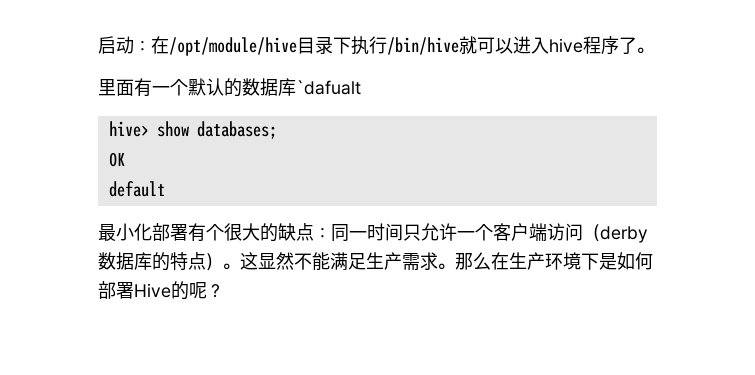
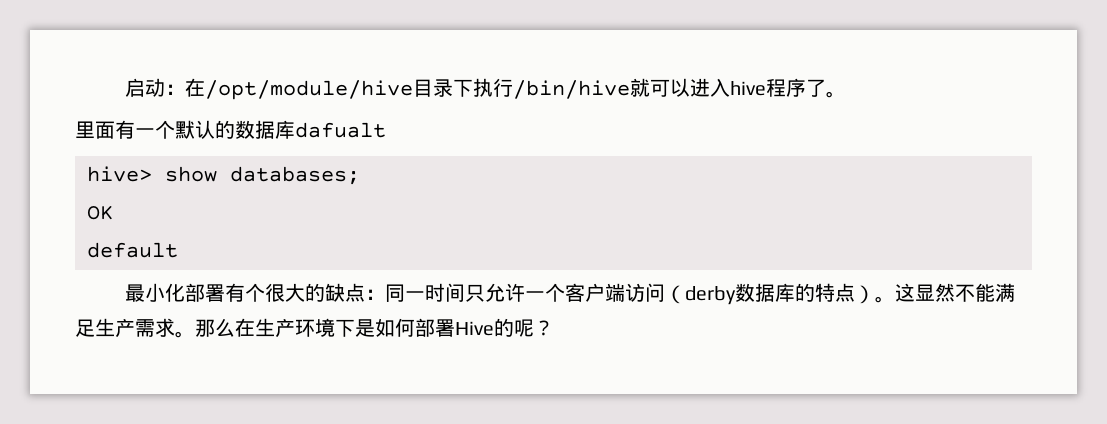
- 里面有一个默认的数据库`dafualt
+ 里面有一个默认的数据库dafualt

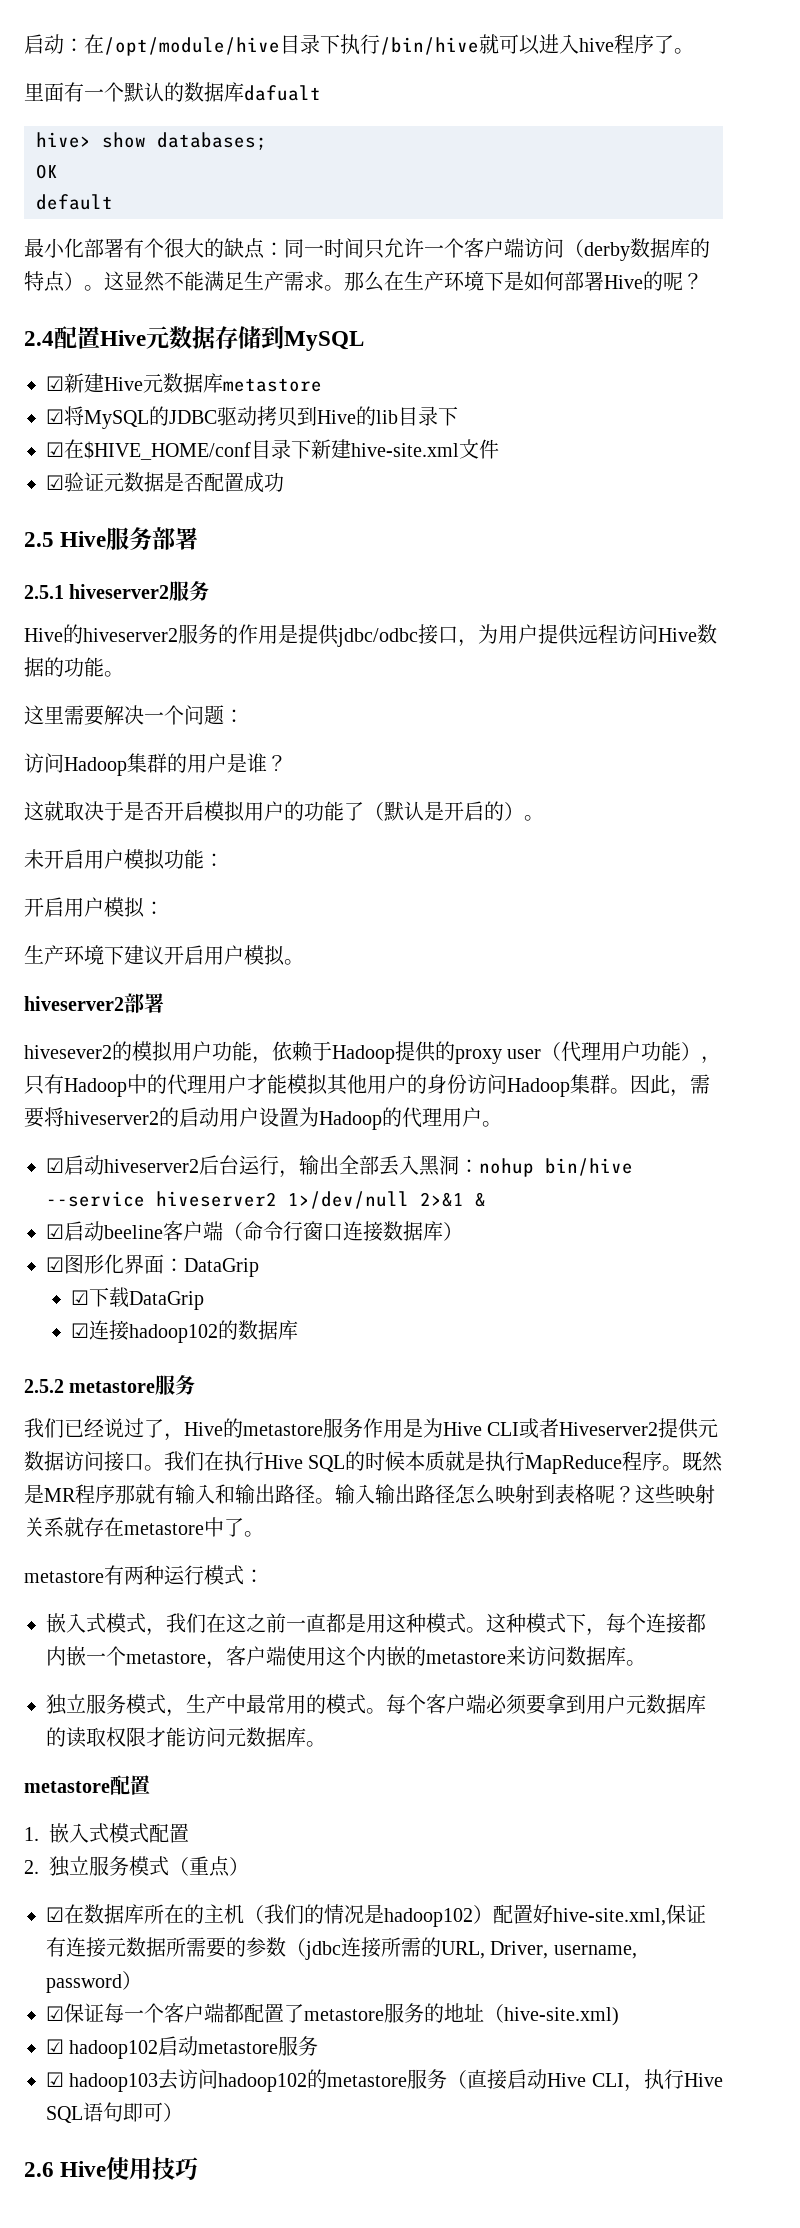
+ 2.4配置Hive元数据存储到MySQL
+ ☑新建Hive元数据库metastore
+ ☑将MySQL的JDBC驱动拷贝到Hive的lib目录下
+ ☑在$HIVE_HOME/conf目录下新建hive-site.xml文件
+ ☑验证元数据是否配置成功
+ 2.5 Hive服务部署
+ 2.5.1 hiveserver2服务
+ Hive的hiveserver2服务的作用是提供jdbc/odbc接口，为用户提供远程访问Hive数据的功能。
+ 这里需要解决一个问题：
+ 访问Hadoop集群的用户是谁？
+ 这就取决于是否开启模拟用户的功能了（默认是开启的）。
+ 未开启用户模拟功能：
+ 开启用户模拟：
+ 生产环境下建议开启用户模拟。
+ hiveserver2部署
+ hivesever2的模拟用户功能，依赖于Hadoop提供的proxy user（代理用户功能），只有Hadoop中的代理用户才能模拟其他用户的身份访问Hadoop集群。因此，需要将hiveserver2的启动用户设置为Hadoop的代理用户。
+ ☑启动hiveserver2后台运行，输出全部丢入黑洞：nohup bin/hive --service hiveserver2 1>/dev/null 2>&1 &
+ ☑启动beeline客户端（命令行窗口连接数据库）
+ ☑图形化界面：DataGrip
+ ☑下载DataGrip
+ ☑连接hadoop102的数据库
+ 2.5.2 metastore服务
+ 我们已经说过了，Hive的metastore服务作用是为Hive CLI或者Hiveserver2提供元数据访问接口。我们在执行Hive SQL的时候本质就是执行MapReduce程序。既然是MR程序那就有输入和输出路径。输入输出路径怎么映射到表格呢？这些映射关系就存在metastore中了。
+ metastore有两种运行模式：
+ 嵌入式模式，我们在这之前一直都是用这种模式。这种模式下，每个连接都内嵌一个metastore，客户端使用这个内嵌的metastore来访问数据库。
+ 独立服务模式，生产中最常用的模式。每个客户端必须要拿到用户元数据库的读取权限才能访问元数据库。
+ metastore配置
+ 1.嵌入式模式配置
+ 2.独立服务模式（重点）
+ ☑在数据库所在的主机（我们的情况是hadoop102）配置好hive-site.xml,保证有连接元数据所需要的参数（jdbc连接所需的URL, Driver, username, password）
+ ☑保证每一个客户端都配置了metastore服务的地址（hive-site.xml)
+ ☑ hadoop102启动metastore服务
+ ☑ hadoop103去访问hadoop102的metastore服务（直接启动Hive CLI，执行Hive SQL语句即可）
+ 2.6 Hive使用技巧

